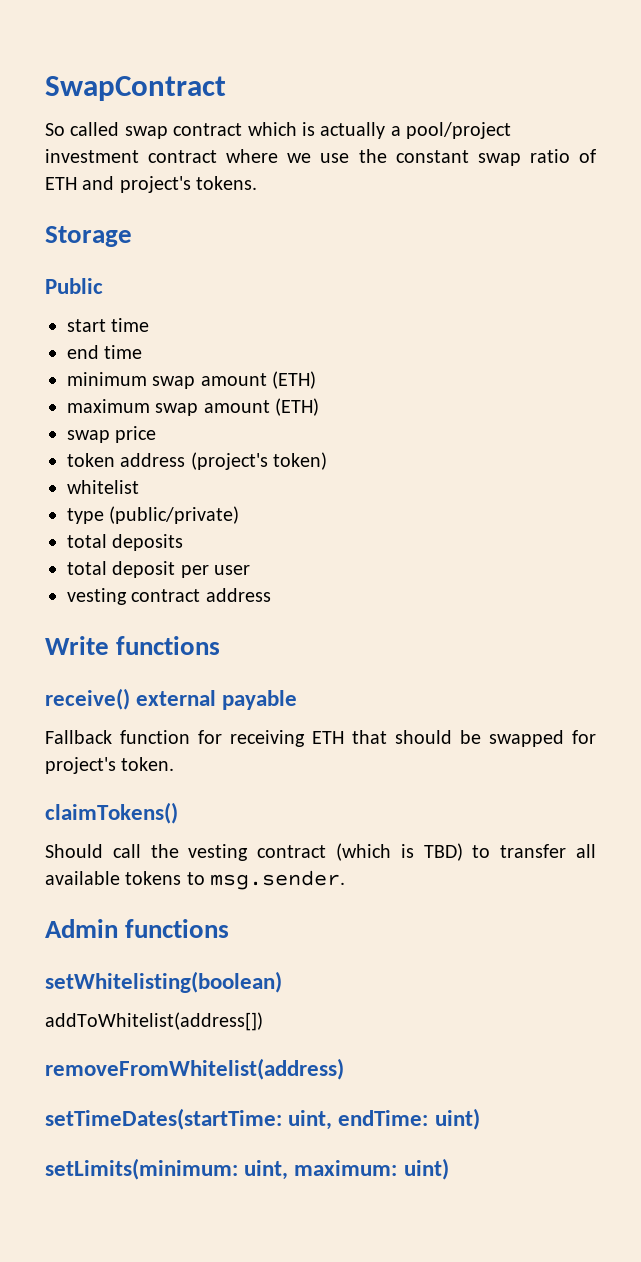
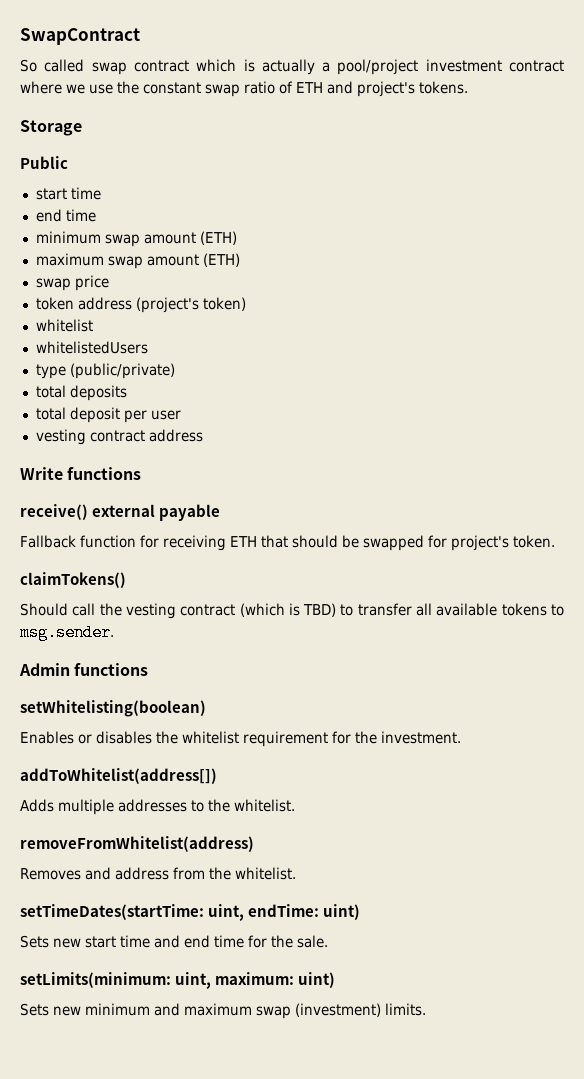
+ whitelistedUsers
+ Enables or disables the whitelist requirement for the investment.
  addToWhitelist(address[])
+ Adds multiple addresses to the whitelist.
  removeFromWhitelist(address)
+ Removes and address from the whitelist.
  setTimeDates(startTime: uint, endTime: uint)
+ Sets new start time and end time for the sale.
  setLimits(minimum: uint, maximum: uint)
+ Sets new minimum and maximum swap (investment) limits.

